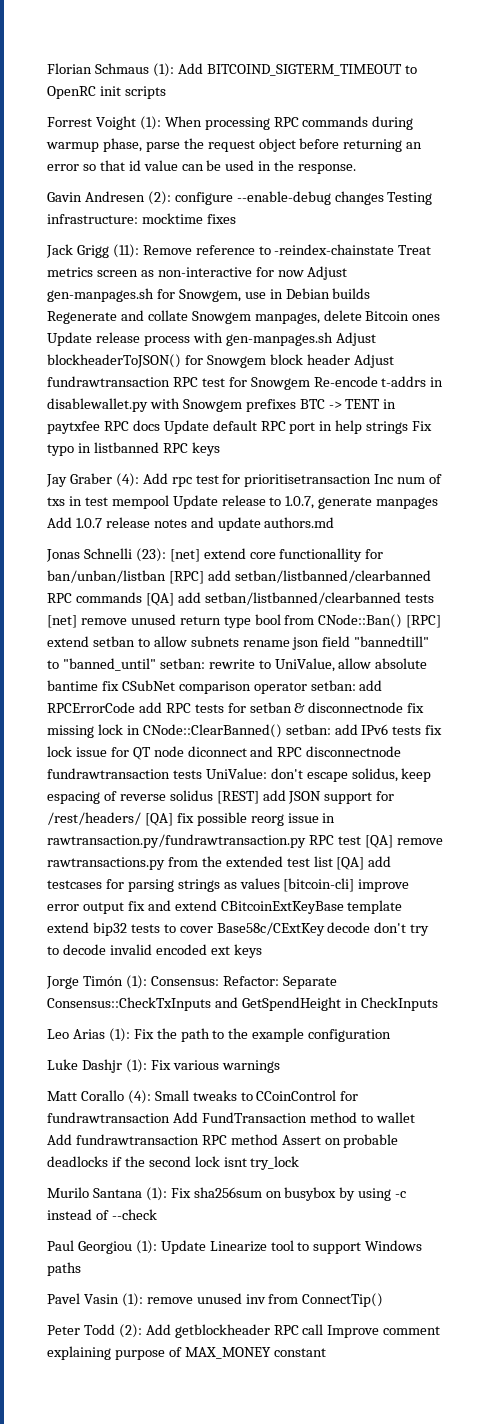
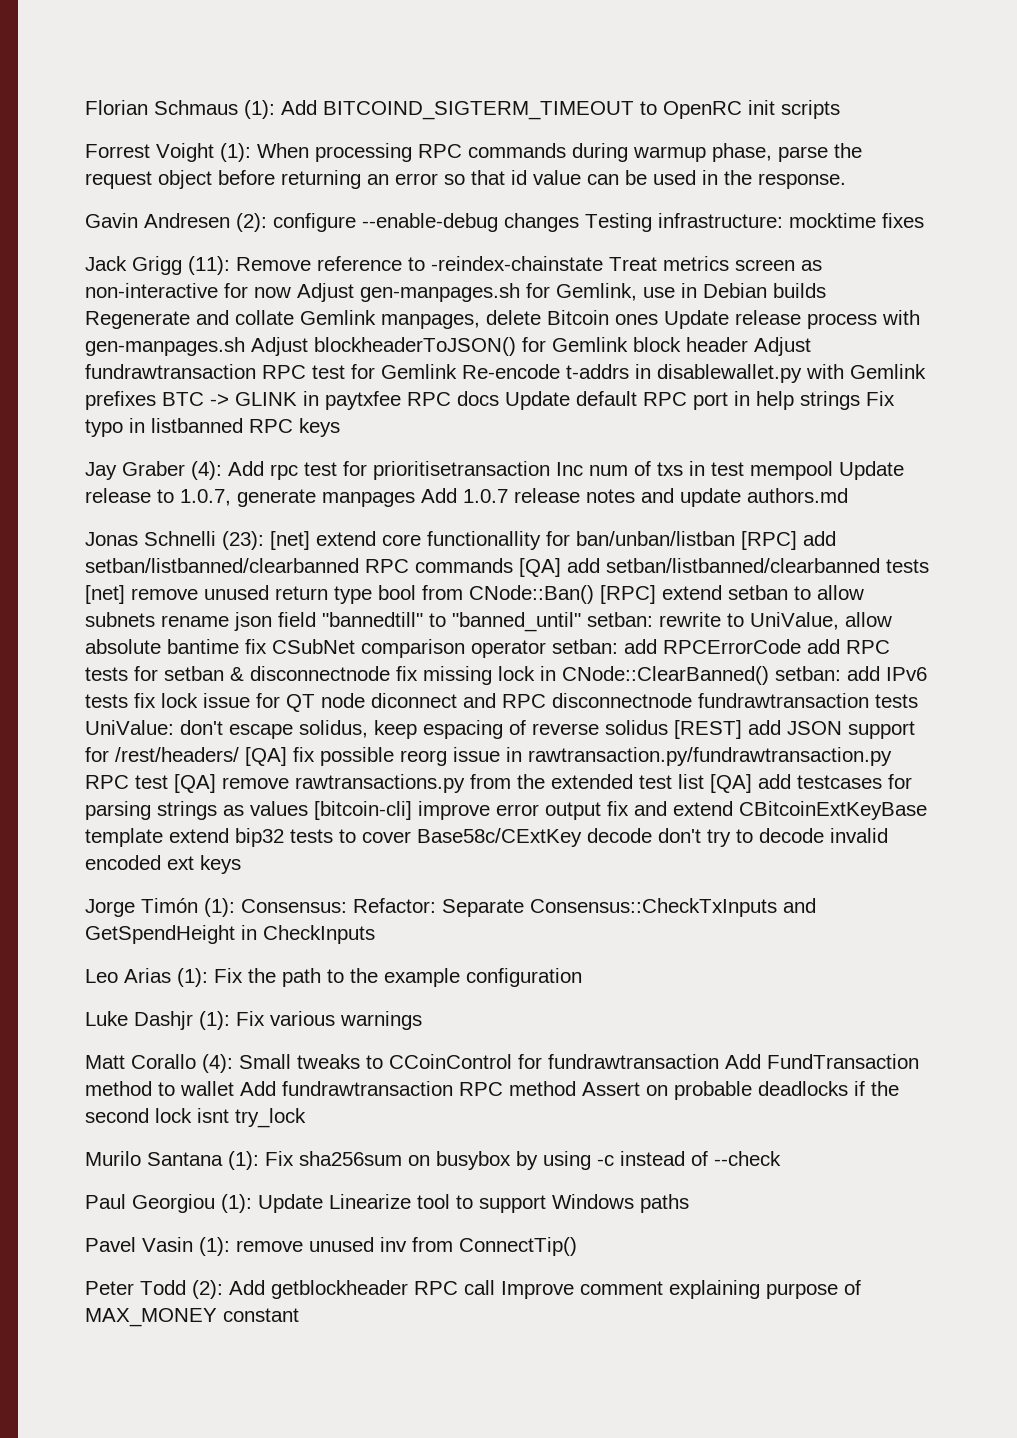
- Remove reference to -reindex-chainstate Treat metrics screen as non-interactive for now Adjust gen-manpages.sh for Snowgem, use in Debian builds Regenerate and collate Snowgem manpages, delete Bitcoin ones Update release process with gen-manpages.sh Adjust blockheaderToJSON() for Snowgem block header Adjust fundrawtransaction RPC test for Snowgem Re-encode t-addrs in disablewallet.py with Snowgem prefixes BTC -> TENT in paytxfee RPC docs Update default RPC port in help strings Fix typo in listbanned RPC keys
+ Remove reference to -reindex-chainstate Treat metrics screen as non-interactive for now Adjust gen-manpages.sh for Gemlink, use in Debian builds Regenerate and collate Gemlink manpages, delete Bitcoin ones Update release process with gen-manpages.sh Adjust blockheaderToJSON() for Gemlink block header Adjust fundrawtransaction RPC test for Gemlink Re-encode t-addrs in disablewallet.py with Gemlink prefixes BTC -> GLINK in paytxfee RPC docs Update default RPC port in help strings Fix typo in listbanned RPC keys

